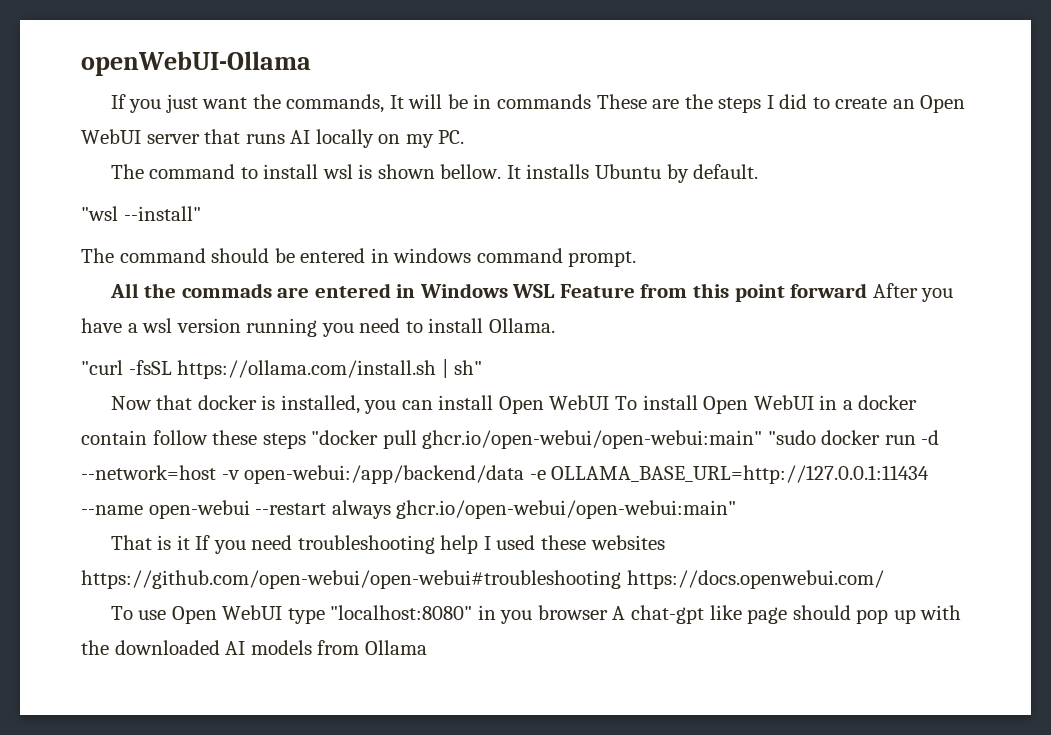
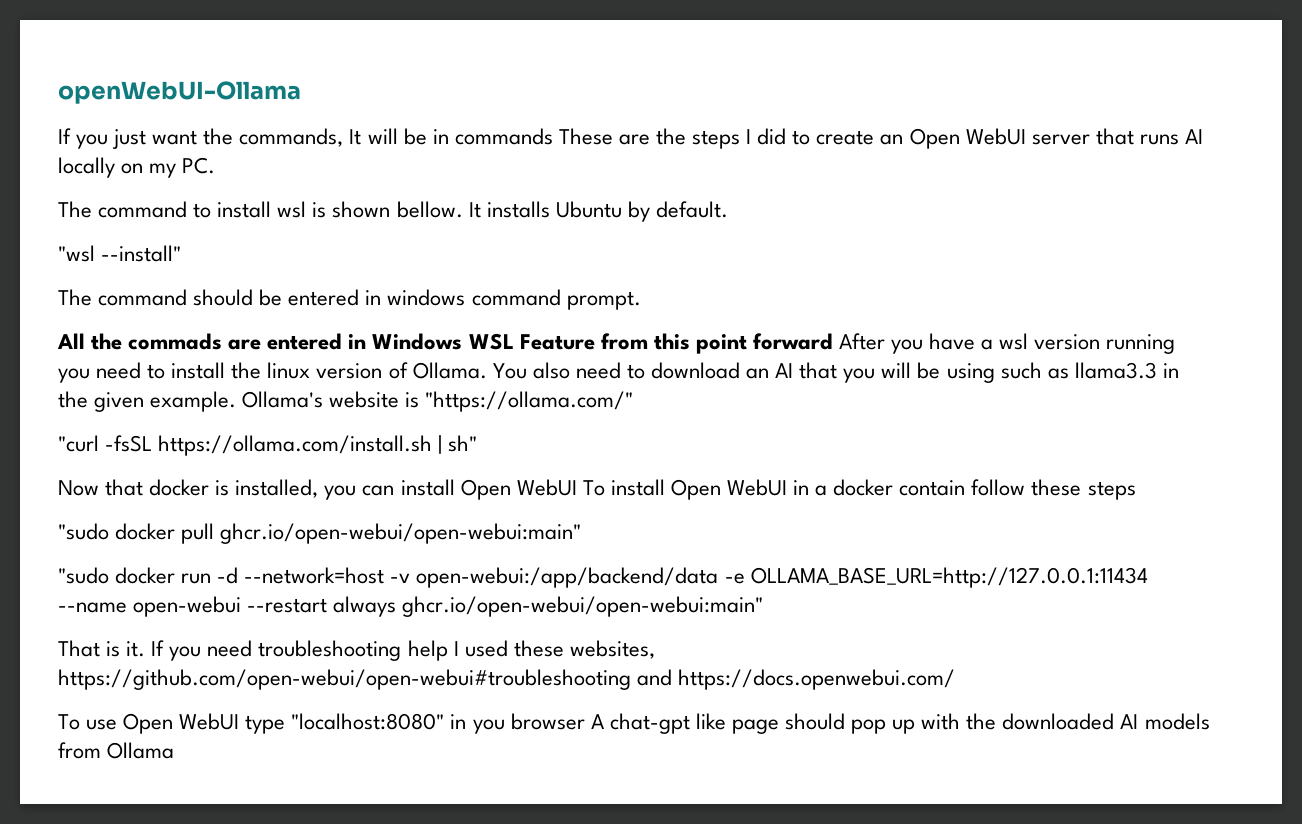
- All the commads are entered in Windows WSL Feature from this point forward After you have a wsl version running you need to install Ollama.
+ All the commads are entered in Windows WSL Feature from this point forward After you have a wsl version running you need to install the linux version of Ollama. You also need to download an AI that you will be using such as llama3.3 in the given example. Ollama's website is "https://ollama.com/"
- Now that docker is installed, you can install Open WebUI To install Open WebUI in a docker contain follow these steps "docker pull ghcr.io/open-webui/open-webui:main" "sudo docker run -d --network=host -v open-webui:/app/backend/data -e OLLAMA_BASE_URL=http://127.0.0.1:11434 --name open-webui --restart always ghcr.io/open-webui/open-webui:main"
+ Now that docker is installed, you can install Open WebUI To install Open WebUI in a docker contain follow these steps
+ "sudo docker pull ghcr.io/open-webui/open-webui:main"
+ "sudo docker run -d --network=host -v open-webui:/app/backend/data -e OLLAMA_BASE_URL=http://127.0.0.1:11434 --name open-webui --restart always ghcr.io/open-webui/open-webui:main"
- That is it If you need troubleshooting help I used these websites https://github.com/open-webui/open-webui#troubleshooting https://docs.openwebui.com/
+ That is it. If you need troubleshooting help I used these websites, https://github.com/open-webui/open-webui#troubleshooting and https://docs.openwebui.com/

